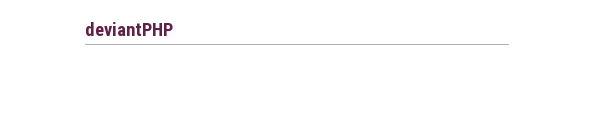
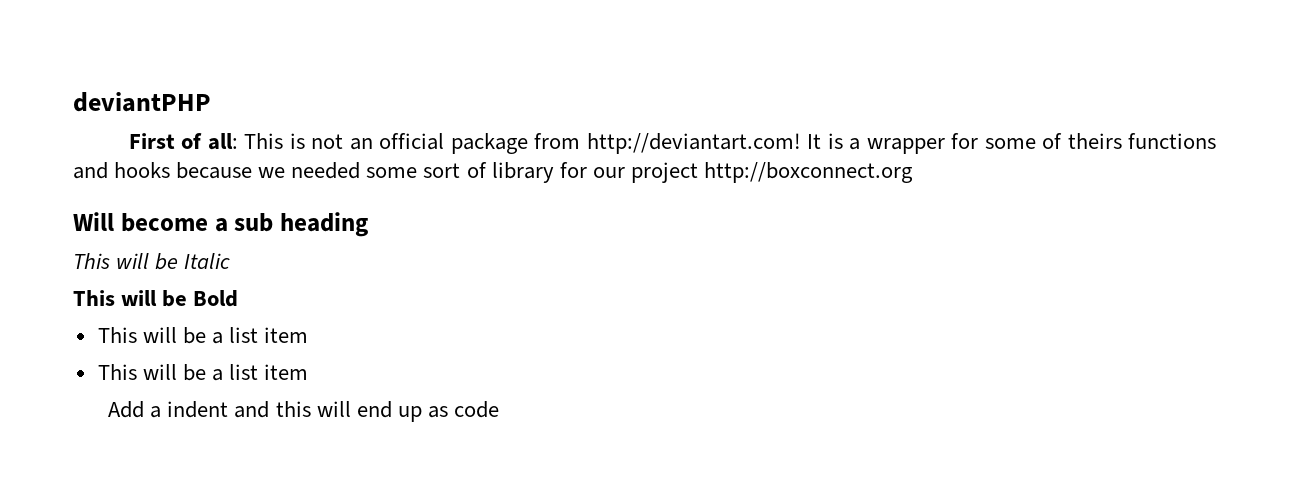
+ First of all: This is not an official package from http://deviantart.com! It is a wrapper for some of theirs functions and hooks because we needed some sort of library for our project http://boxconnect.org
+ Will become a sub heading
+ This will be Italic
+ This will be Bold
+ This will be a list item
+ This will be a list item
+ Add a indent and this will end up as code

